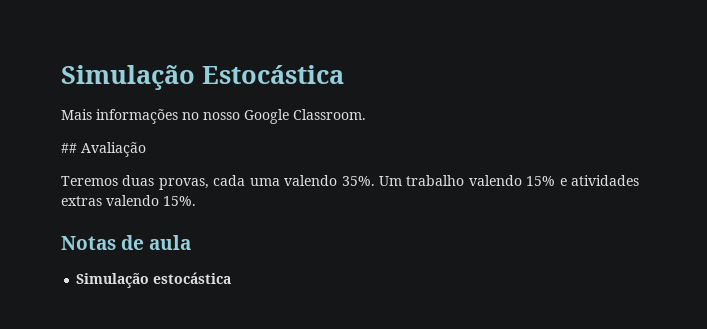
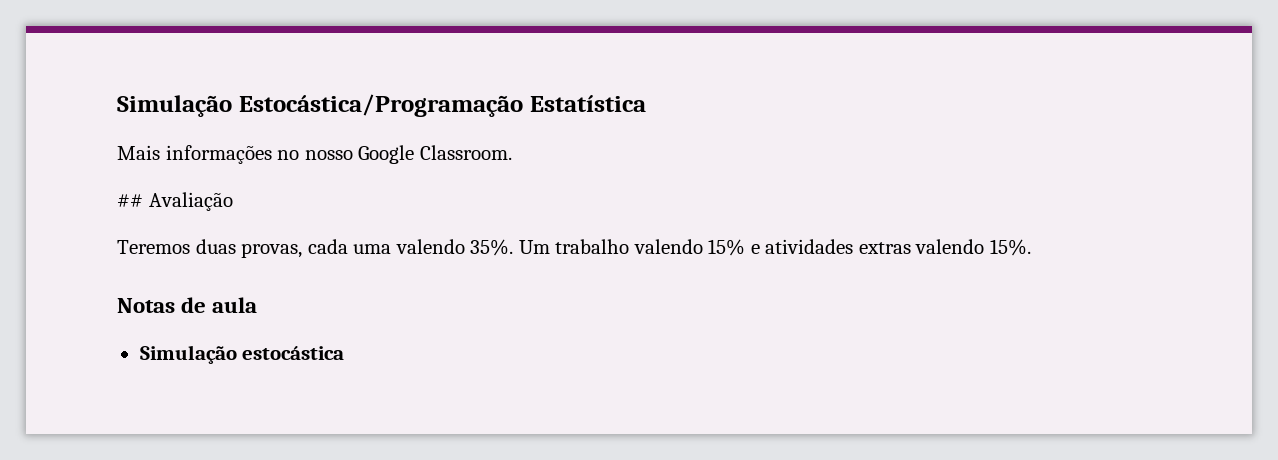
- Simulação Estocástica
+ Simulação Estocástica/Programação Estatística

